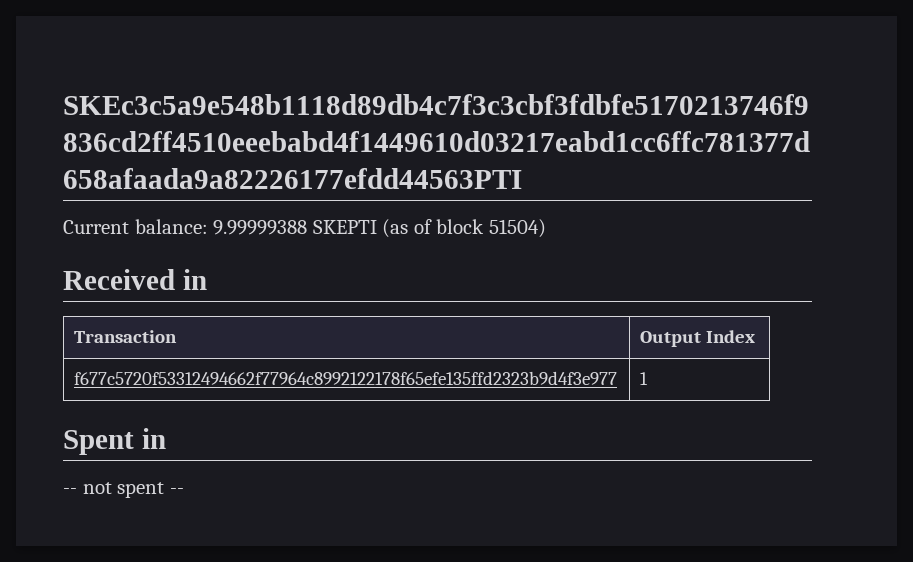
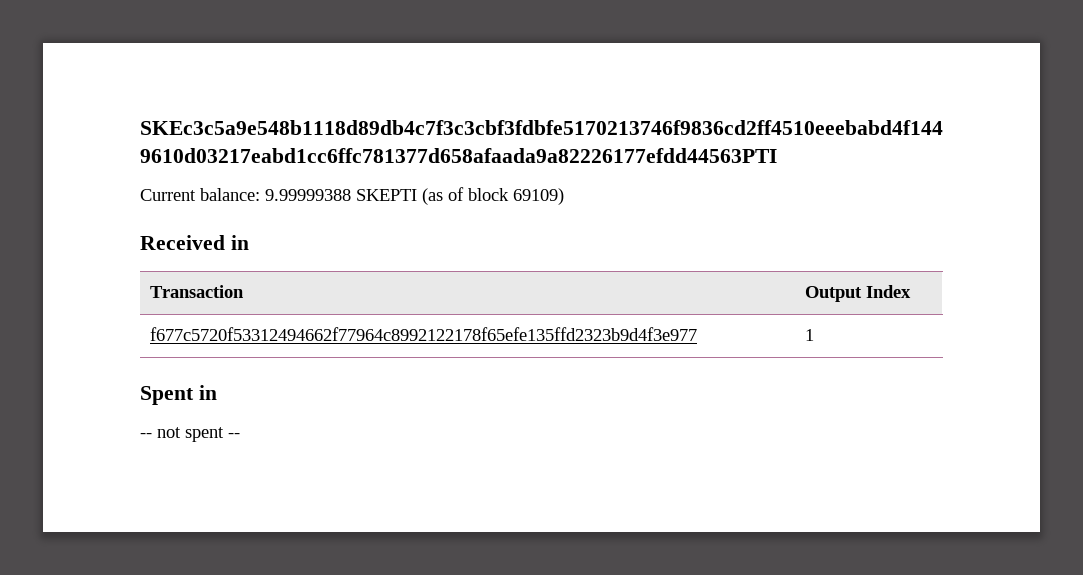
- Current balance: 9.99999388 SKEPTI (as of block 51504)
+ Current balance: 9.99999388 SKEPTI (as of block 69109)

